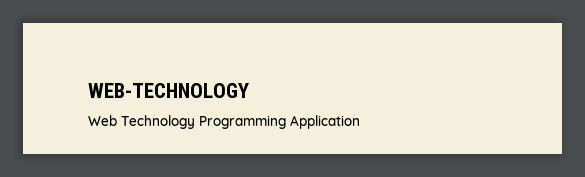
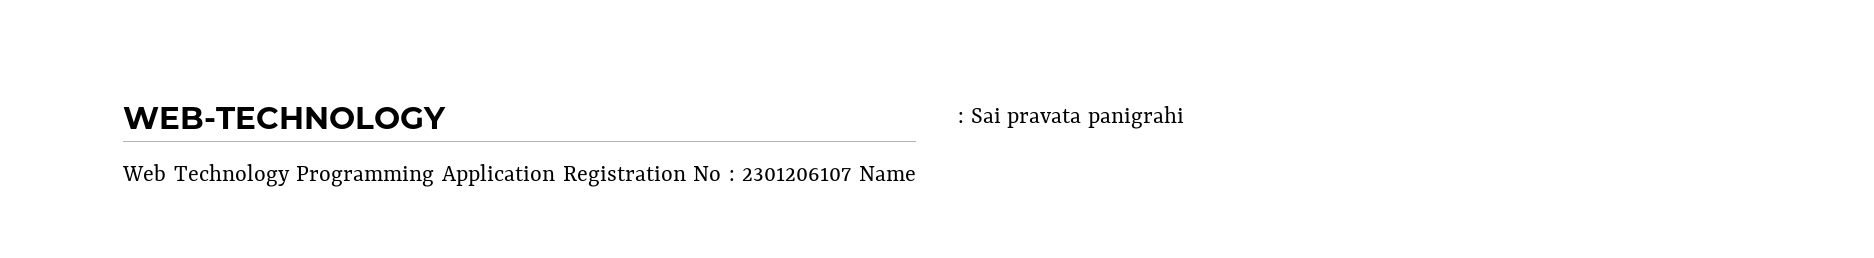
- Web Technology Programming Application
+ Web Technology Programming Application Registration No : 2301206107 Name : Sai pravata panigrahi

